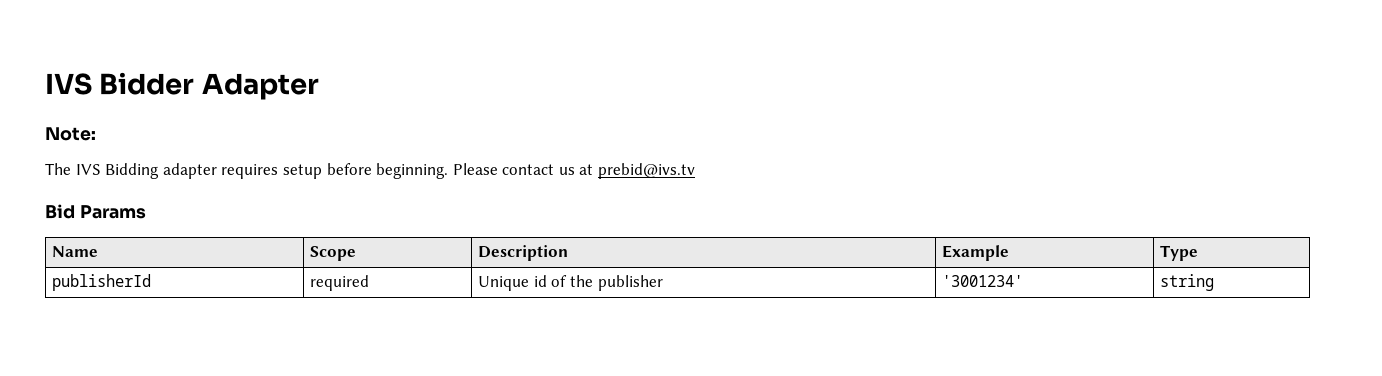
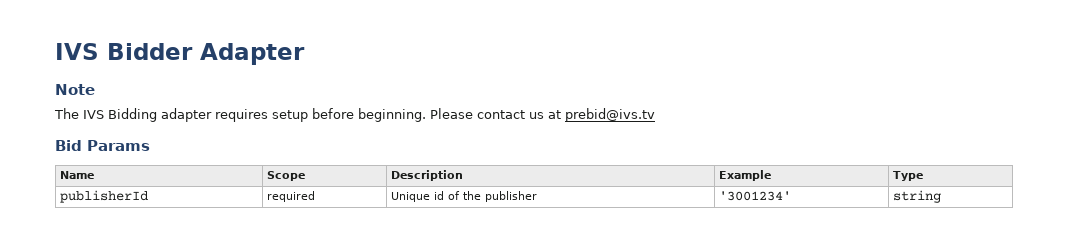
- Note:
+ Note

